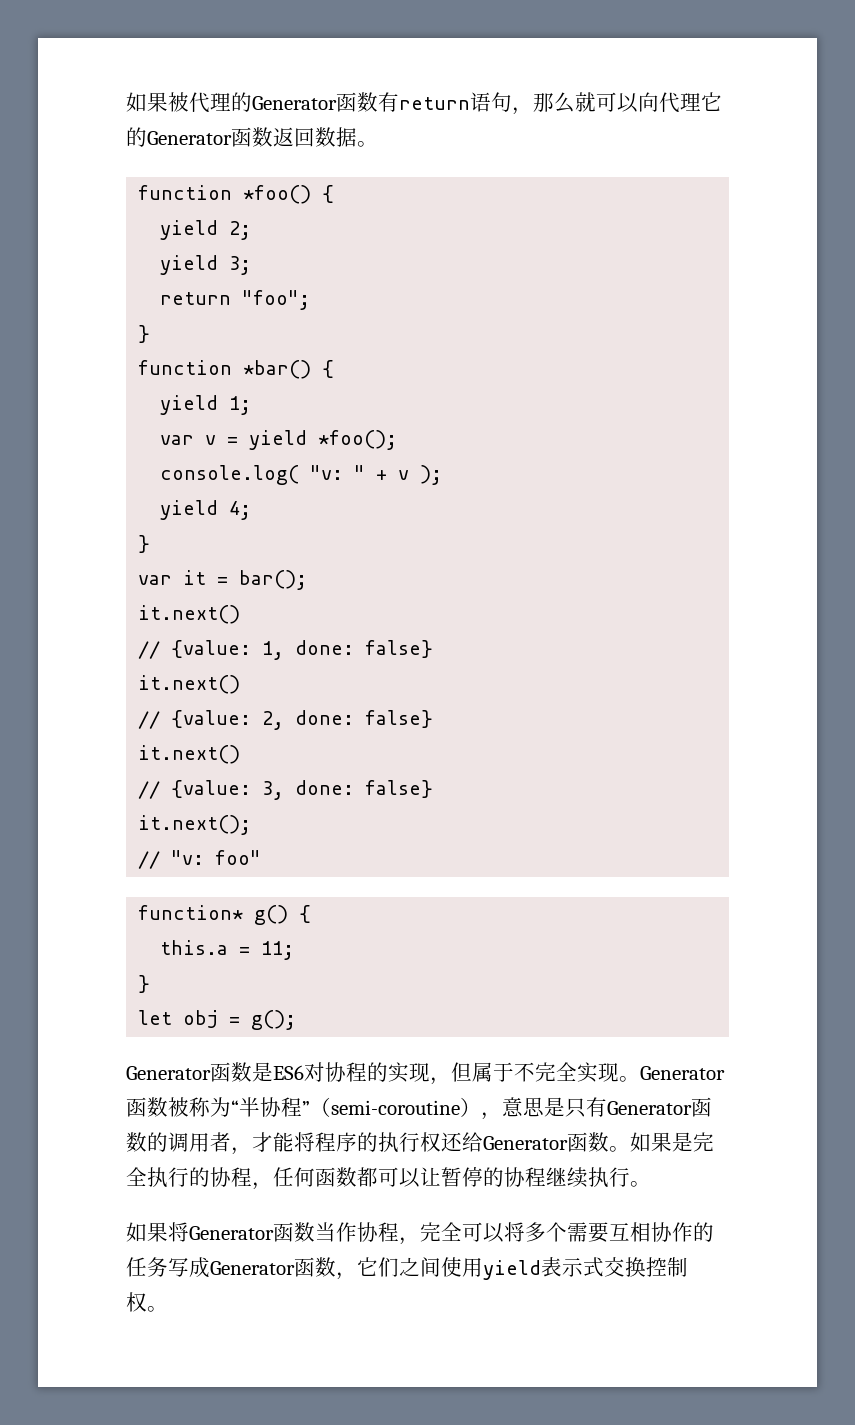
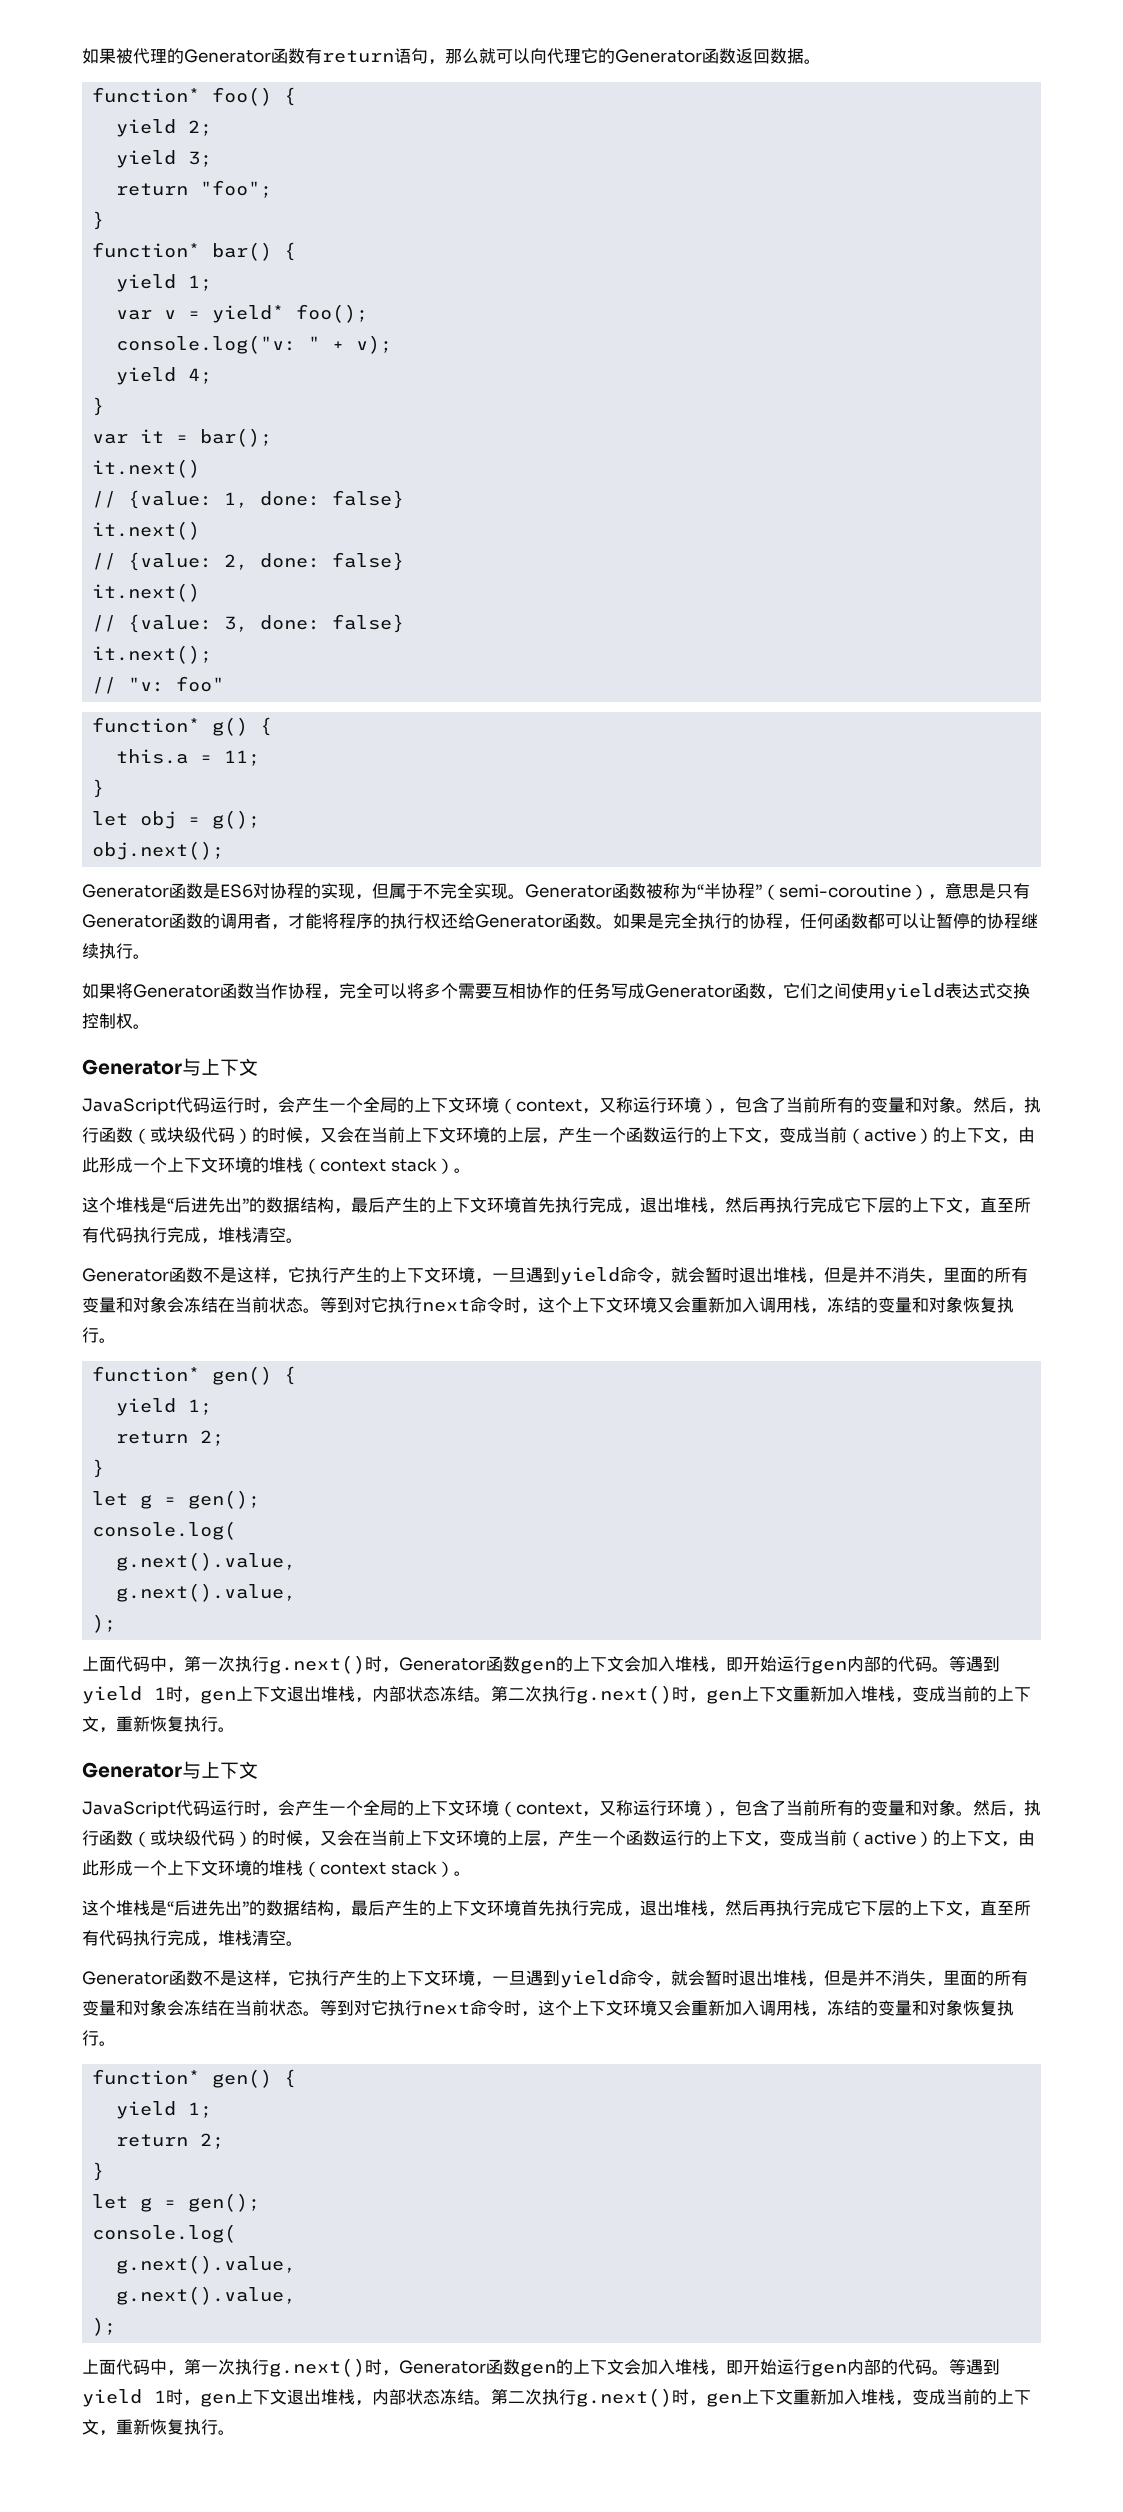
- function *foo() {
+ function* foo() {
- function *bar() {
+ function* bar() {
- var v = yield *foo();
- console.log( "v: " + v );
+ var v = yield* foo();
+ console.log("v: " + v);
+ obj.next();
- 如果将Generator函数当作协程，完全可以将多个需要互相协作的任务写成Generator函数，它们之间使用yield表示式交换控制权。
+ 如果将Generator函数当作协程，完全可以将多个需要互相协作的任务写成Generator函数，它们之间使用yield表达式交换控制权。
+ Generator与上下文
+ JavaScript代码运行时，会产生一个全局的上下文环境（context，又称运行环境），包含了当前所有的变量和对象。然后，执行函数（或块级代码）的时候，又会在当前上下文环境的上层，产生一个函数运行的上下文，变成当前（active）的上下文，由此形成一个上下文环境的堆栈（context stack）。
+ 这个堆栈是“后进先出”的数据结构，最后产生的上下文环境首先执行完成，退出堆栈，然后再执行完成它下层的上下文，直至所有代码执行完成，堆栈清空。
+ Generator函数不是这样，它执行产生的上下文环境，一旦遇到yield命令，就会暂时退出堆栈，但是并不消失，里面的所有变量和对象会冻结在当前状态。等到对它执行next命令时，这个上下文环境又会重新加入调用栈，冻结的变量和对象恢复执行。
+ function* gen() {
+ yield 1;
+ return 2;
+ }
+ let g = gen();
+ console.log(
+ g.next().value,
+ g.next().value,
+ );
+ 上面代码中，第一次执行g.next()时，Generator函数gen的上下文会加入堆栈，即开始运行gen内部的代码。等遇到yield 1时，gen上下文退出堆栈，内部状态冻结。第二次执行g.next()时，gen上下文重新加入堆栈，变成当前的上下文，重新恢复执行。
+ Generator与上下文
+ JavaScript代码运行时，会产生一个全局的上下文环境（context，又称运行环境），包含了当前所有的变量和对象。然后，执行函数（或块级代码）的时候，又会在当前上下文环境的上层，产生一个函数运行的上下文，变成当前（active）的上下文，由此形成一个上下文环境的堆栈（context stack）。
+ 这个堆栈是“后进先出”的数据结构，最后产生的上下文环境首先执行完成，退出堆栈，然后再执行完成它下层的上下文，直至所有代码执行完成，堆栈清空。
+ Generator函数不是这样，它执行产生的上下文环境，一旦遇到yield命令，就会暂时退出堆栈，但是并不消失，里面的所有变量和对象会冻结在当前状态。等到对它执行next命令时，这个上下文环境又会重新加入调用栈，冻结的变量和对象恢复执行。
+ function* gen() {
+ yield 1;
+ return 2;
+ }
+ let g = gen();
+ console.log(
+ g.next().value,
+ g.next().value,
+ );
+ 上面代码中，第一次执行g.next()时，Generator函数gen的上下文会加入堆栈，即开始运行gen内部的代码。等遇到yield 1时，gen上下文退出堆栈，内部状态冻结。第二次执行g.next()时，gen上下文重新加入堆栈，变成当前的上下文，重新恢复执行。

